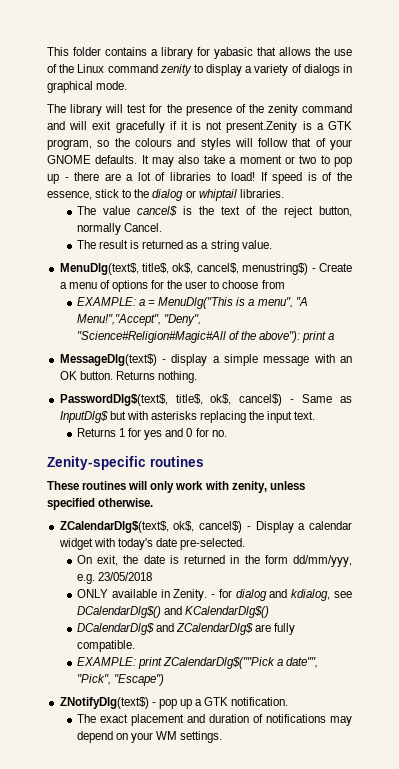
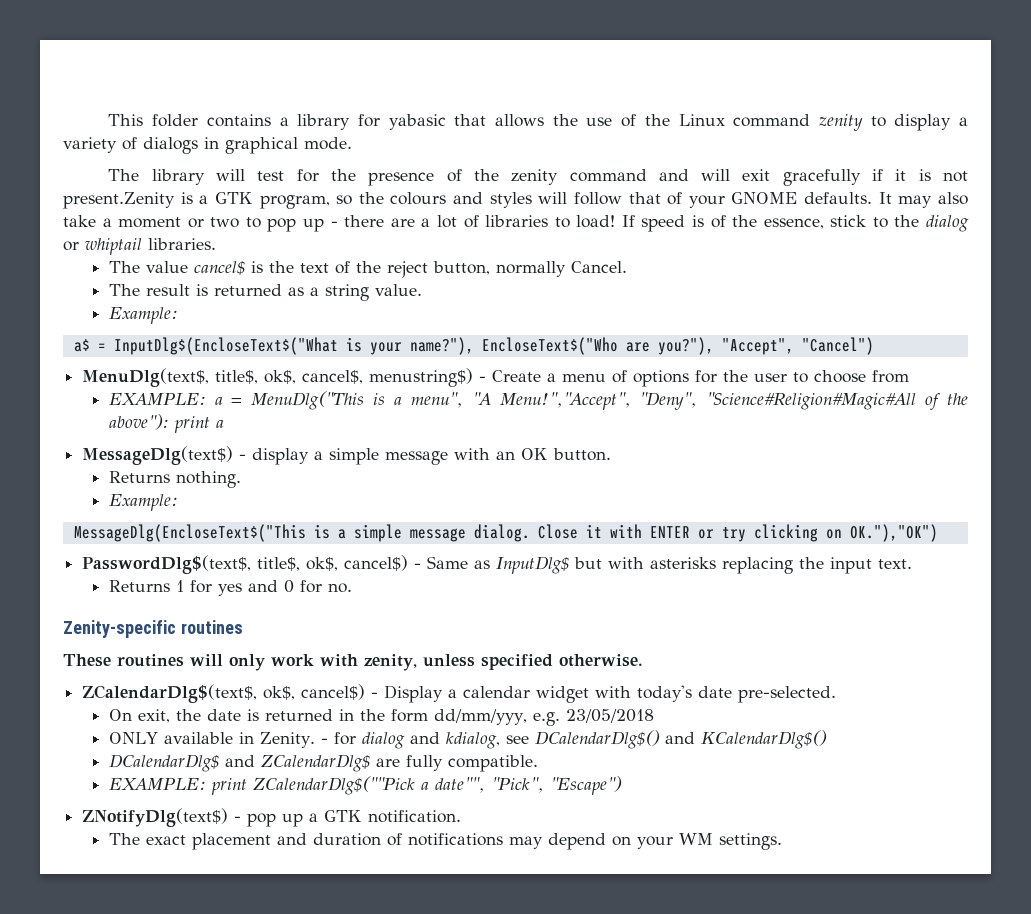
  The result is returned as a string value.
+ Example:
+ a$ = InputDlg$(EncloseText$("What is your name?"), EncloseText$("Who are you?"), "Accept", "Cancel")
- MessageDlg(text$) - display a simple message with an OK button. Returns nothing.
+ MessageDlg(text$) - display a simple message with an OK button.
+ Returns nothing.
+ Example:
+ MessageDlg(EncloseText$("This is a simple message dialog. Close it with ENTER or try clicking on OK."),"OK")

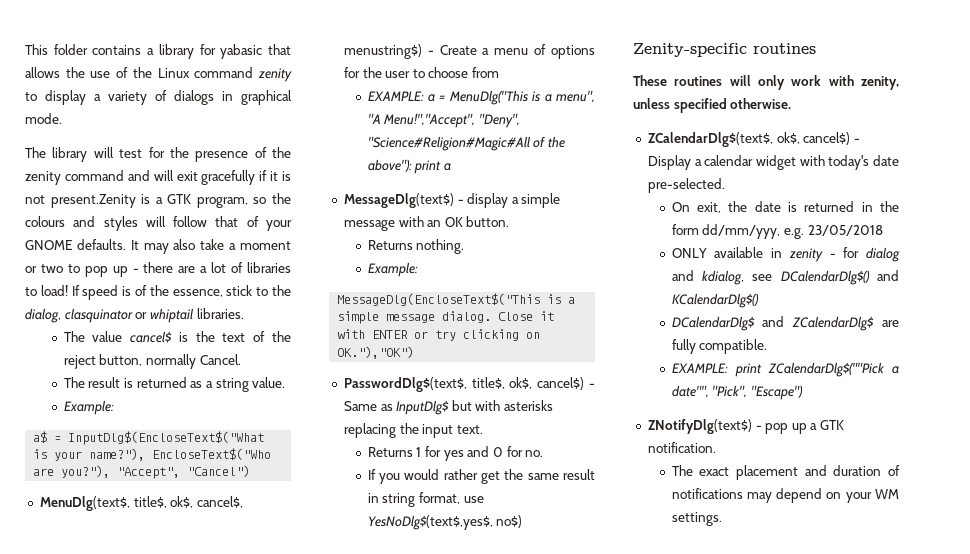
- If speed is of the essence, stick to the dialog or whiptail libraries.
+ If speed is of the essence, stick to the dialog, clasquinator or whiptail libraries.
+ If you would rather get the same result in string format, use YesNoDlg$(text$,yes$, no$)
- ONLY available in Zenity. - for dialog and kdialog, see DCalendarDlg$() and KCalendarDlg$()
+ ONLY available in zenity - for dialog and kdialog, see DCalendarDlg$() and KCalendarDlg$()

